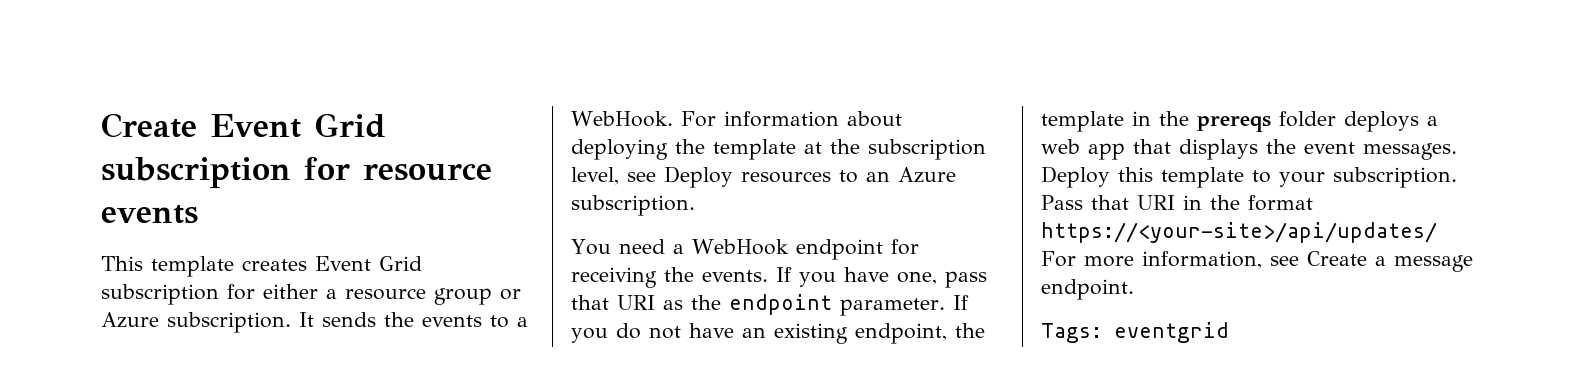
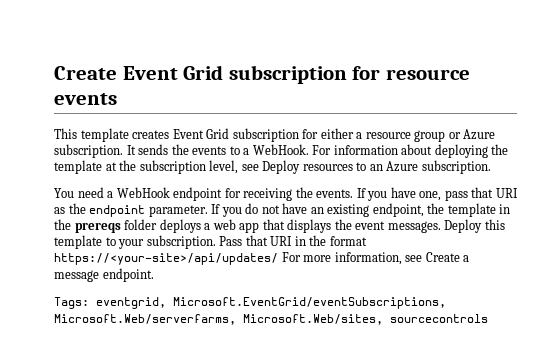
- Tags: eventgrid
+ Tags: eventgrid, Microsoft.EventGrid/eventSubscriptions, Microsoft.Web/serverfarms, Microsoft.Web/sites, sourcecontrols

